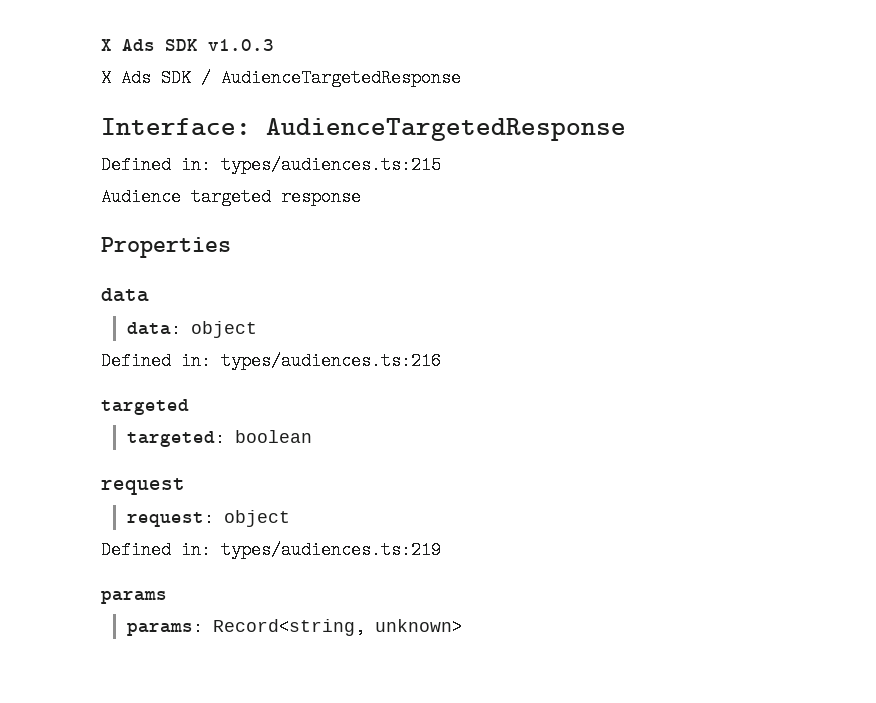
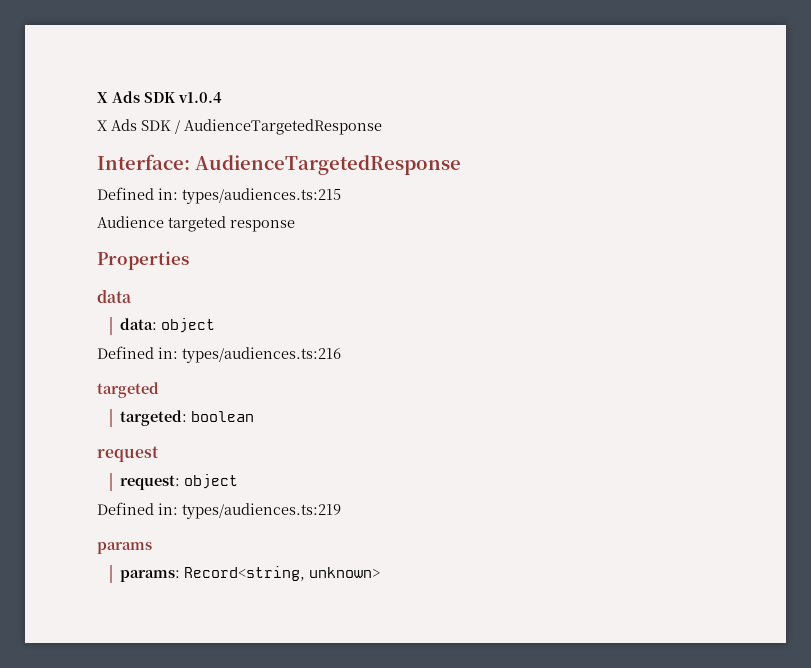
- X Ads SDK v1.0.3
+ X Ads SDK v1.0.4

